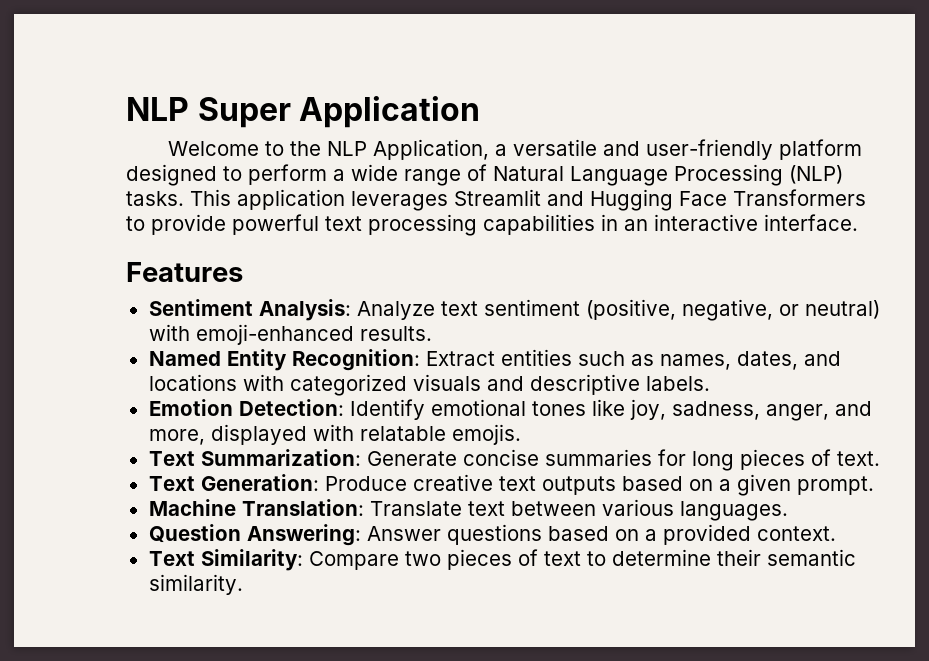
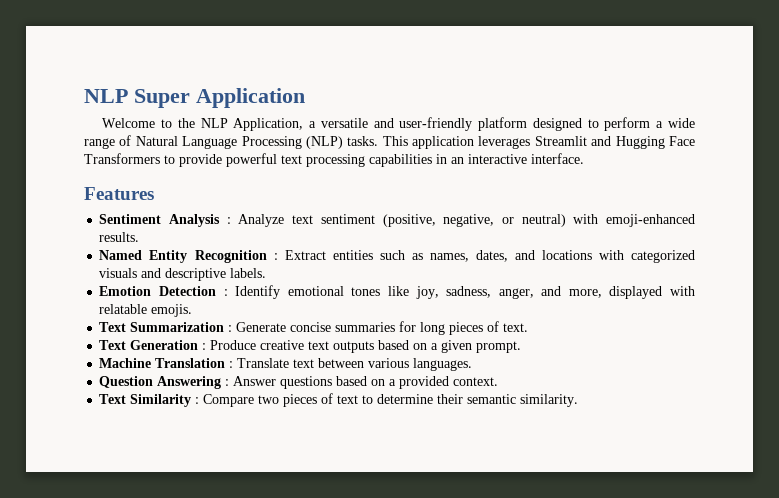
- Sentiment Analysis: Analyze text sentiment (positive, negative, or neutral) with emoji-enhanced results.
+ Sentiment Analysis : Analyze text sentiment (positive, negative, or neutral) with emoji-enhanced results.
- Named Entity Recognition: Extract entities such as names, dates, and locations with categorized visuals and descriptive labels.
+ Named Entity Recognition : Extract entities such as names, dates, and locations with categorized visuals and descriptive labels.
- Emotion Detection: Identify emotional tones like joy, sadness, anger, and more, displayed with relatable emojis.
+ Emotion Detection : Identify emotional tones like joy, sadness, anger, and more, displayed with relatable emojis.
- Text Summarization: Generate concise summaries for long pieces of text.
+ Text Summarization : Generate concise summaries for long pieces of text.
- Text Generation: Produce creative text outputs based on a given prompt.
+ Text Generation : Produce creative text outputs based on a given prompt.
- Machine Translation: Translate text between various languages.
+ Machine Translation : Translate text between various languages.
- Question Answering: Answer questions based on a provided context.
+ Question Answering : Answer questions based on a provided context.
- Text Similarity: Compare two pieces of text to determine their semantic similarity.
+ Text Similarity : Compare two pieces of text to determine their semantic similarity.

